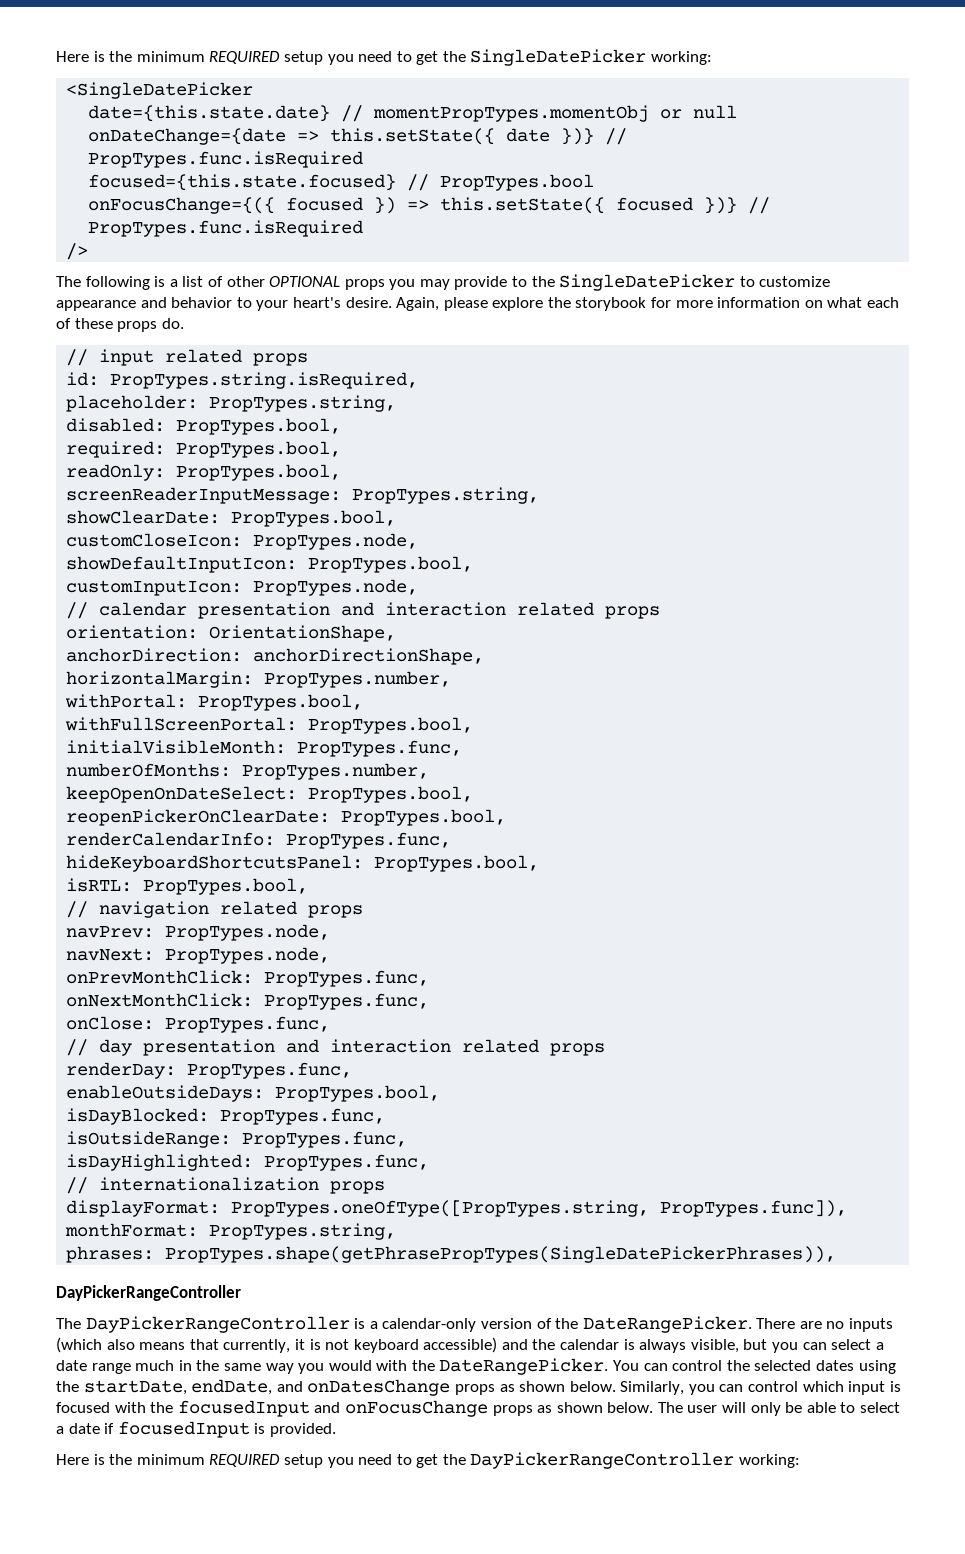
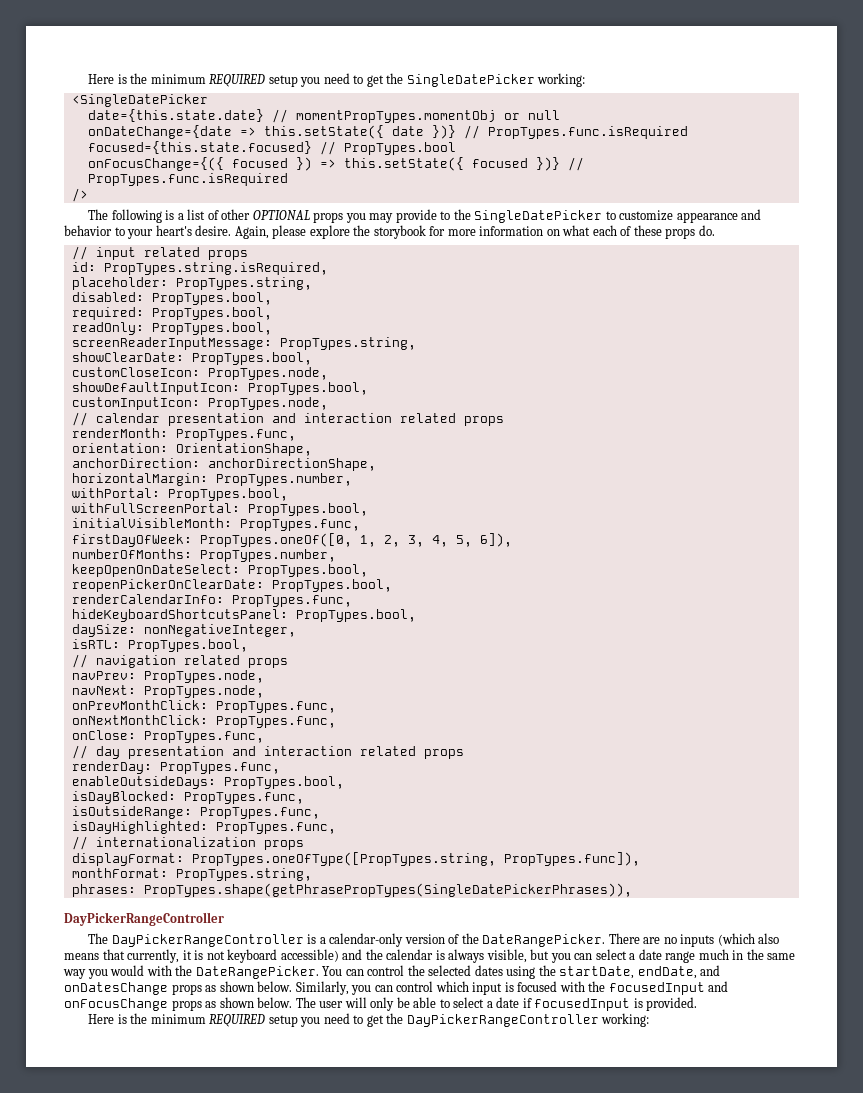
+ renderMonth: PropTypes.func,
+ firstDayOfWeek: PropTypes.oneOf([0, 1, 2, 3, 4, 5, 6]),
+ daySize: nonNegativeInteger,

